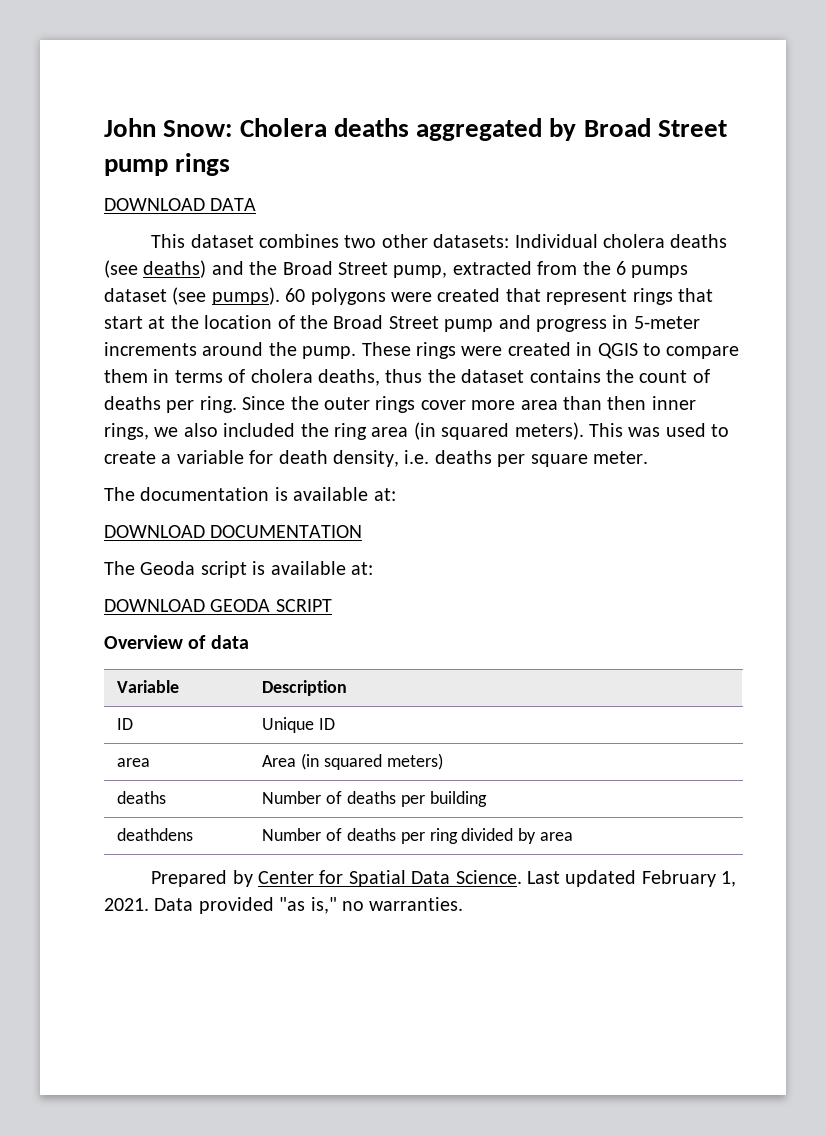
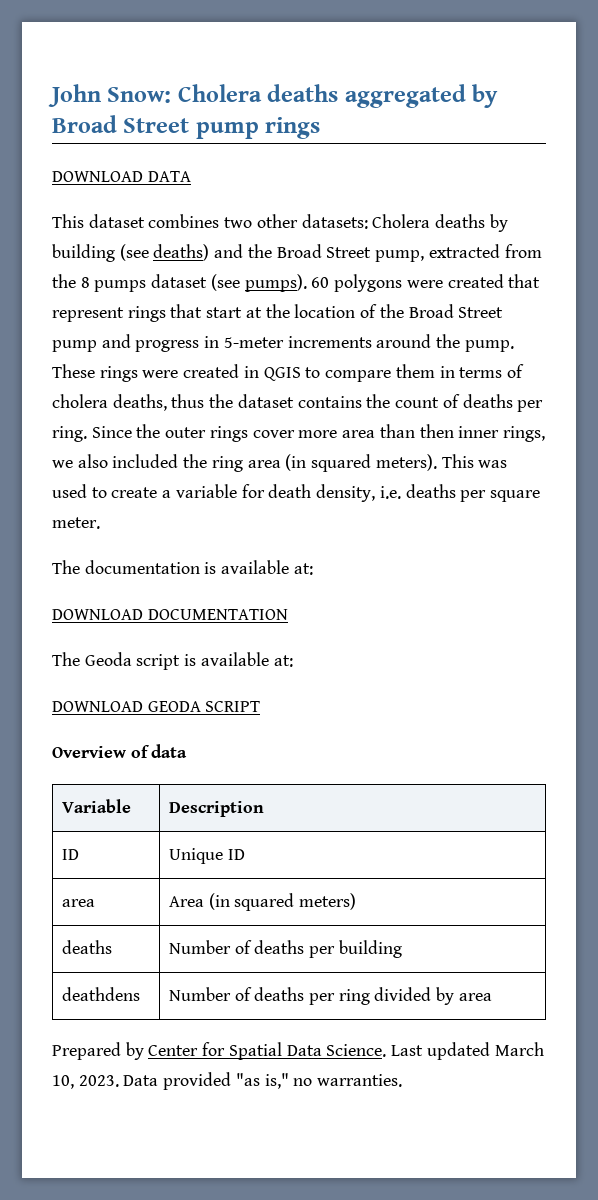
- This dataset combines two other datasets: Individual cholera deaths (see deaths) and the Broad Street pump, extracted from the 6 pumps dataset (see pumps).
+ This dataset combines two other datasets: Cholera deaths by building (see deaths) and the Broad Street pump, extracted from the 8 pumps dataset (see pumps).
- Last updated February 1, 2021.
+ Last updated March 10, 2023.

